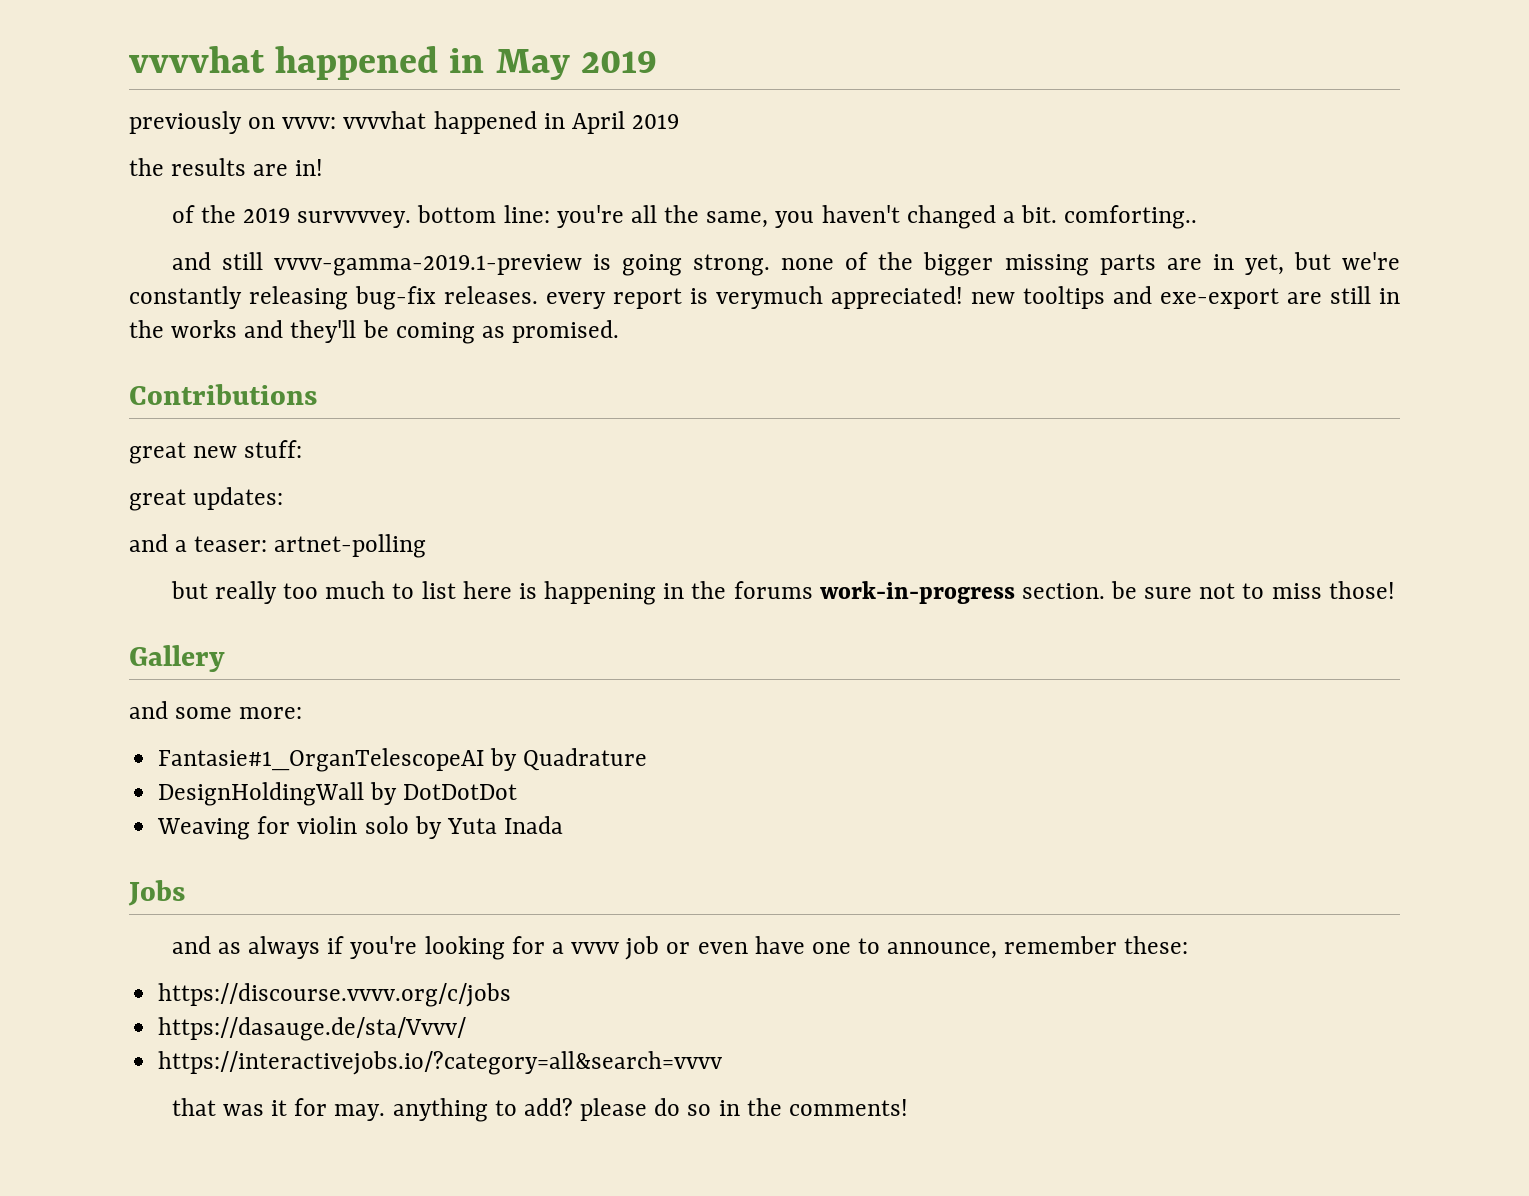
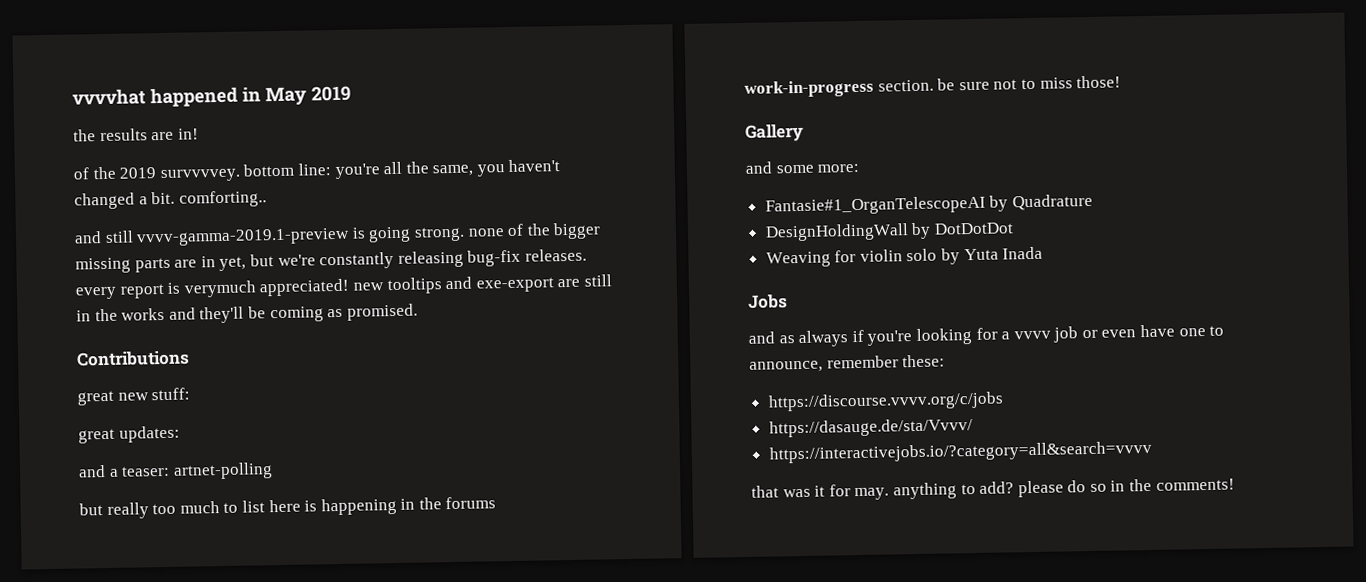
- previously on vvvv: vvvvhat happened in April 2019

